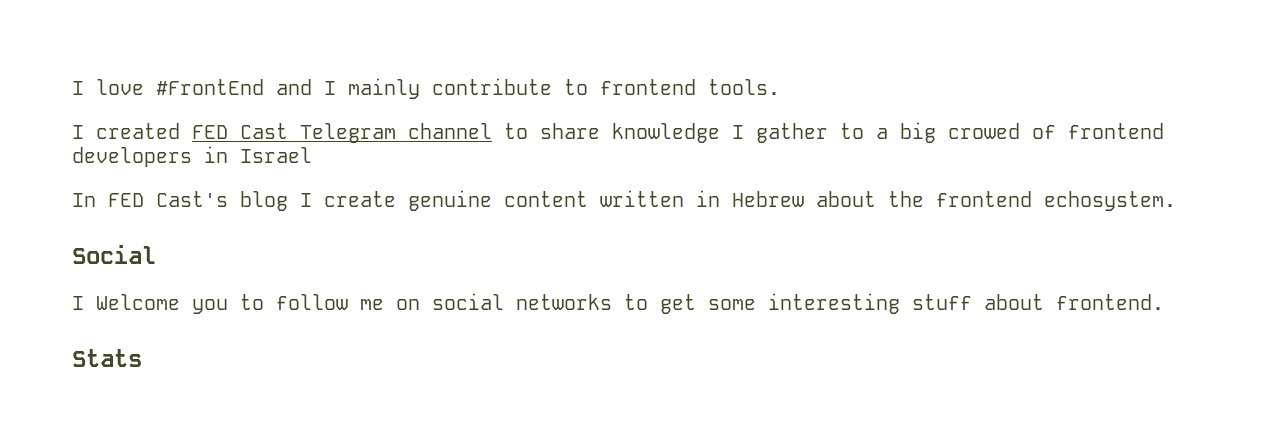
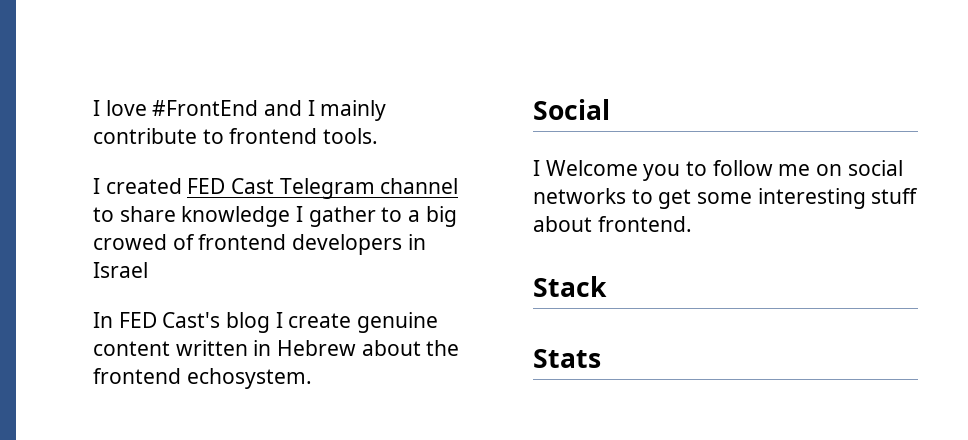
+ Stack

